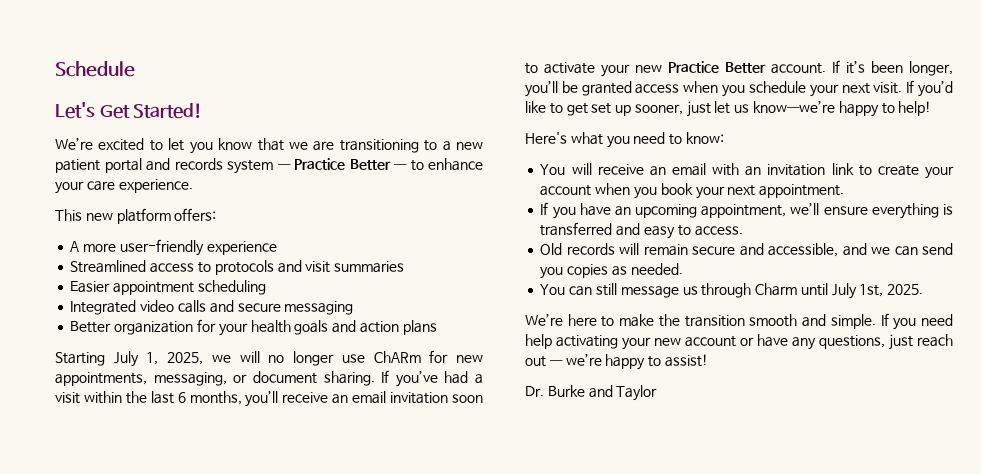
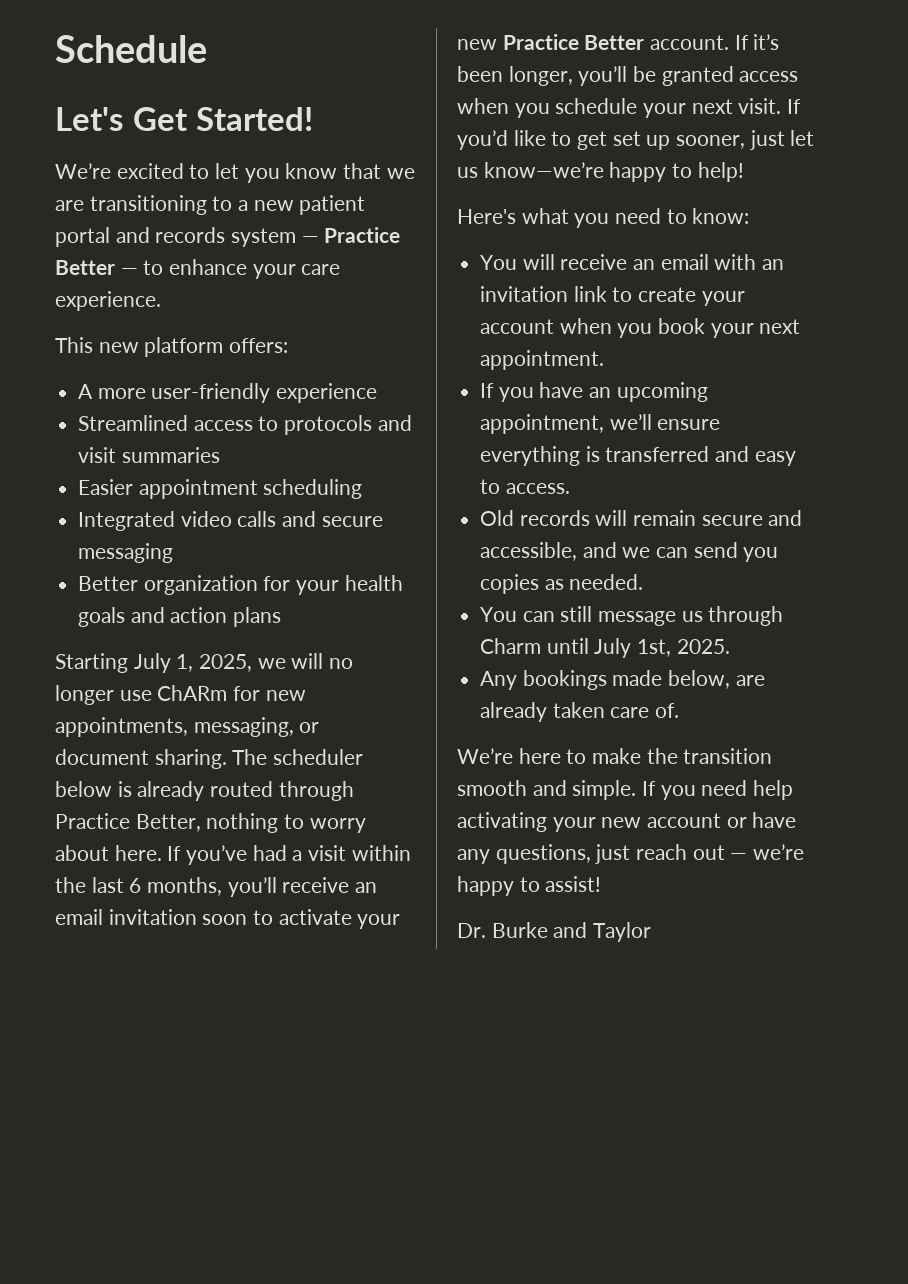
+ The scheduler below is already routed through Practice Better, nothing to worry about here.
+ Any bookings made below, are already taken care of.

